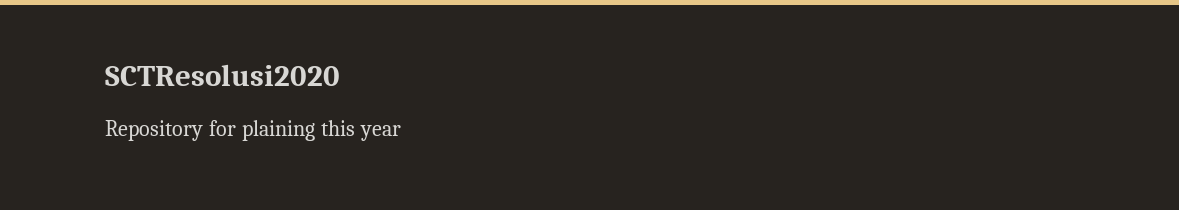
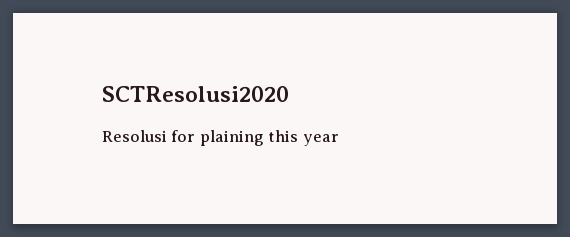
- Repository for plaining this year
+ Resolusi for plaining this year

